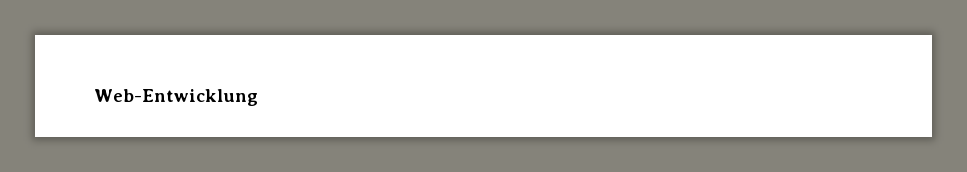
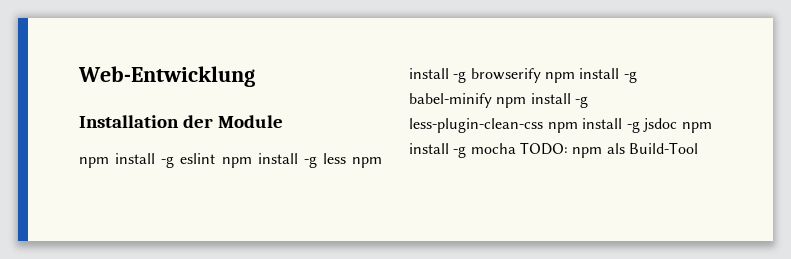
+ Installation der Module
+ npm install -g eslint npm install -g less npm install -g browserify npm install -g babel-minify npm install -g less-plugin-clean-css npm install -g jsdoc npm install -g mocha TODO: npm als Build-Tool

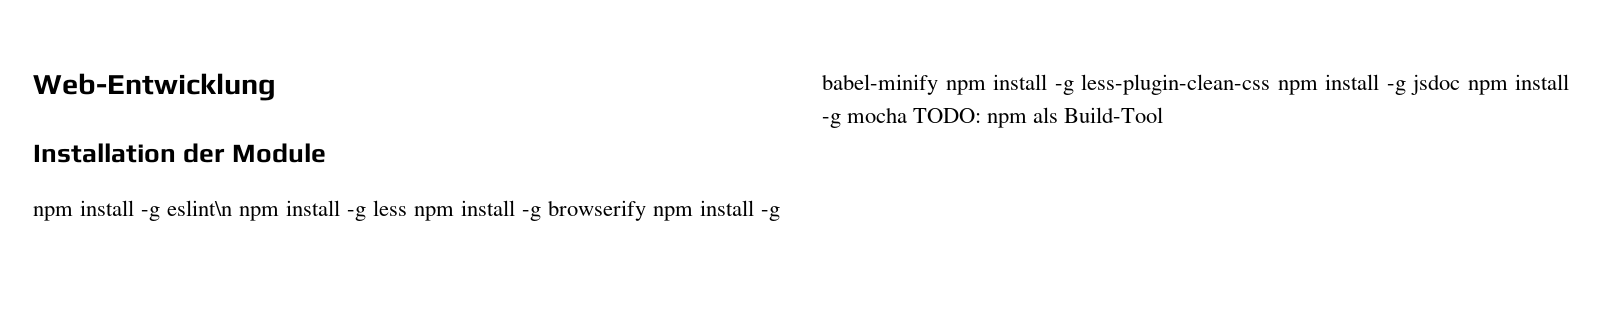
- npm install -g eslint npm install -g less npm install -g browserify npm install -g babel-minify npm install -g less-plugin-clean-css npm install -g jsdoc npm install -g mocha TODO: npm als Build-Tool
+ npm install -g eslint\n npm install -g less npm install -g browserify npm install -g babel-minify npm install -g less-plugin-clean-css npm install -g jsdoc npm install -g mocha TODO: npm als Build-Tool

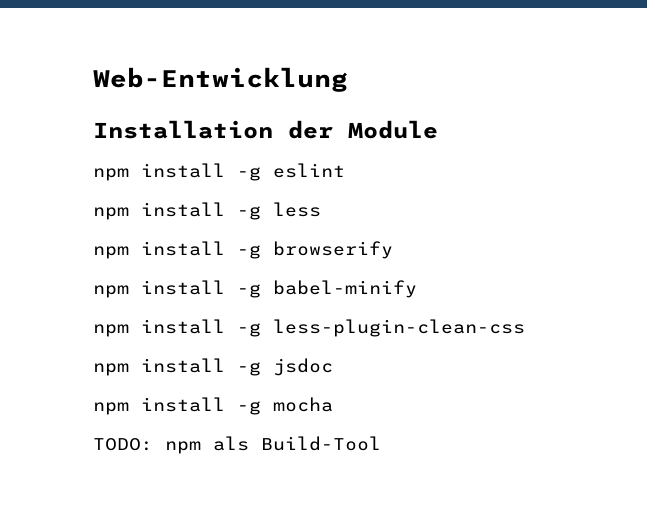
- npm install -g eslint\n npm install -g less npm install -g browserify npm install -g babel-minify npm install -g less-plugin-clean-css npm install -g jsdoc npm install -g mocha TODO: npm als Build-Tool
+ npm install -g eslint
+ npm install -g less
+ npm install -g browserify
+ npm install -g babel-minify
+ npm install -g less-plugin-clean-css
+ npm install -g jsdoc
+ npm install -g mocha
+ TODO: npm als Build-Tool

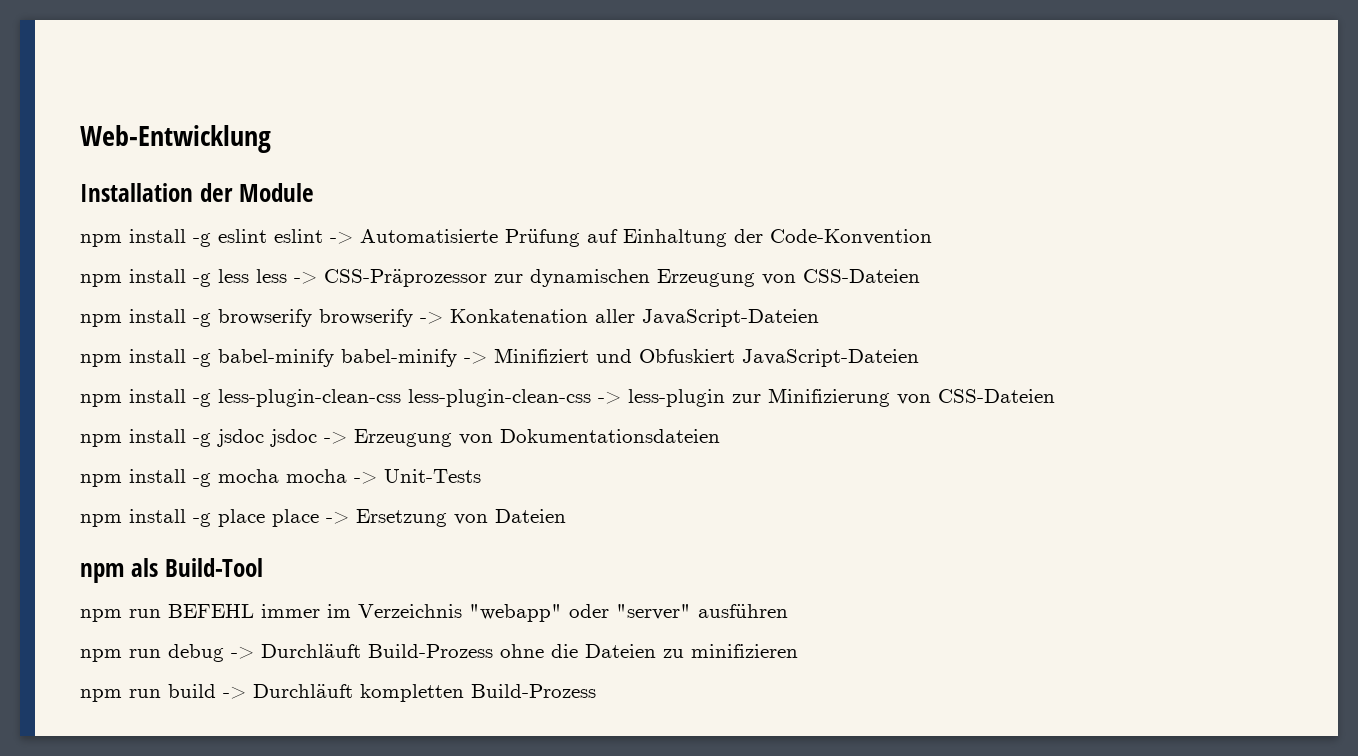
- npm install -g eslint
- npm install -g less
+ npm install -g eslint eslint -> Automatisierte Prüfung auf Einhaltung der Code-Konvention
+ npm install -g less less -> CSS-Präprozessor zur dynamischen Erzeugung von CSS-Dateien
- npm install -g browserify
+ npm install -g browserify browserify -> Konkatenation aller JavaScript-Dateien
- npm install -g babel-minify
- npm install -g less-plugin-clean-css
+ npm install -g babel-minify babel-minify -> Minifiziert und Obfuskiert JavaScript-Dateien
+ npm install -g less-plugin-clean-css less-plugin-clean-css -> less-plugin zur Minifizierung von CSS-Dateien
- npm install -g jsdoc
+ npm install -g jsdoc jsdoc -> Erzeugung von Dokumentationsdateien
- npm install -g mocha
- TODO: npm als Build-Tool
+ npm install -g mocha mocha -> Unit-Tests
+ npm install -g place place -> Ersetzung von Dateien
+ npm als Build-Tool
+ npm run BEFEHL immer im Verzeichnis "webapp" oder "server" ausführen
+ npm run debug -> Durchläuft Build-Prozess ohne die Dateien zu minifizieren
+ npm run build -> Durchläuft kompletten Build-Prozess

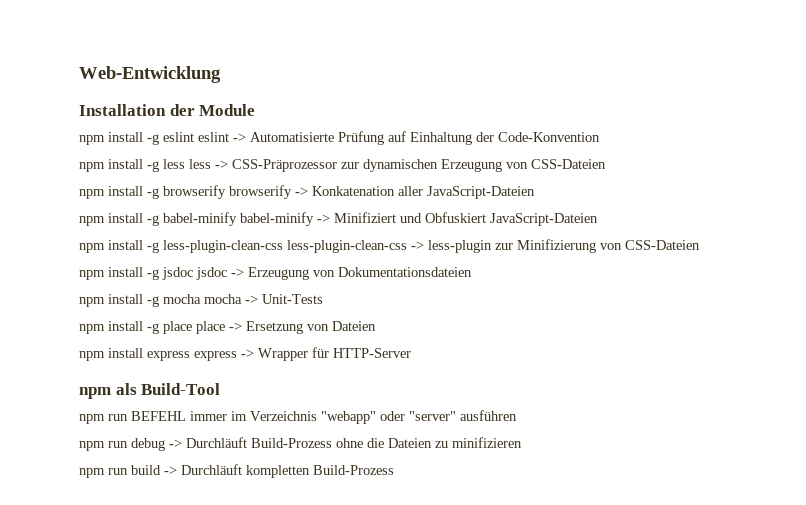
+ npm install express express -> Wrapper für HTTP-Server

